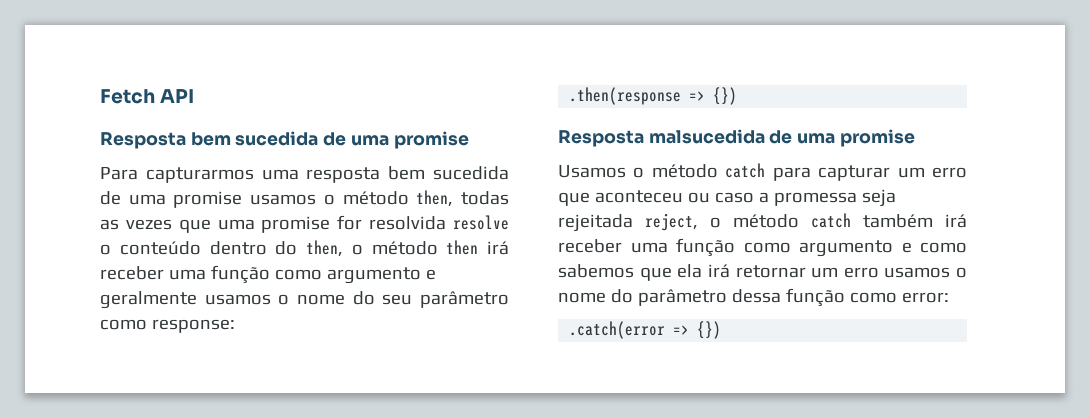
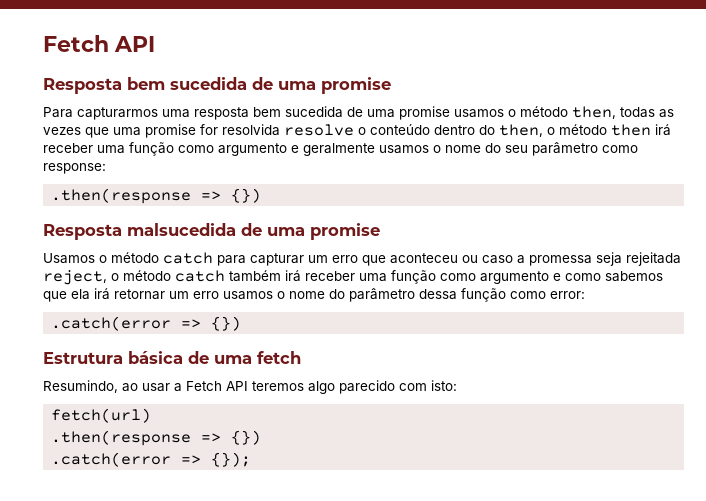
+ Estrutura básica de uma fetch
+ Resumindo, ao usar a Fetch API teremos algo parecido com isto:
+ fetch(url)
+ .then(response => {})
+ .catch(error => {});

